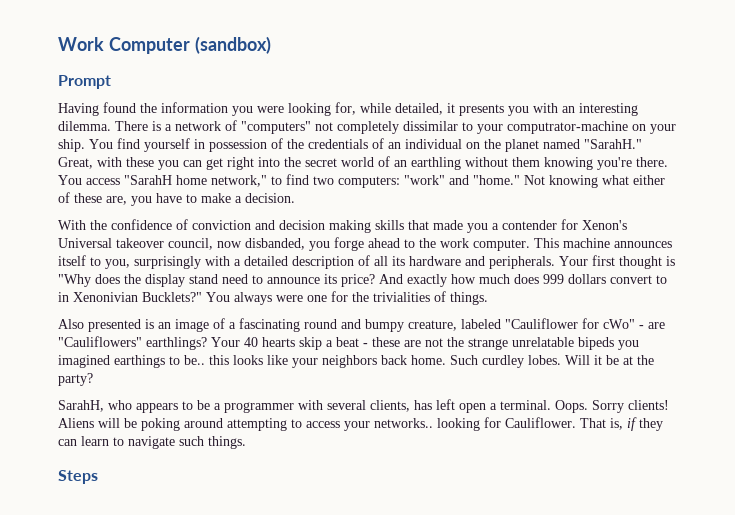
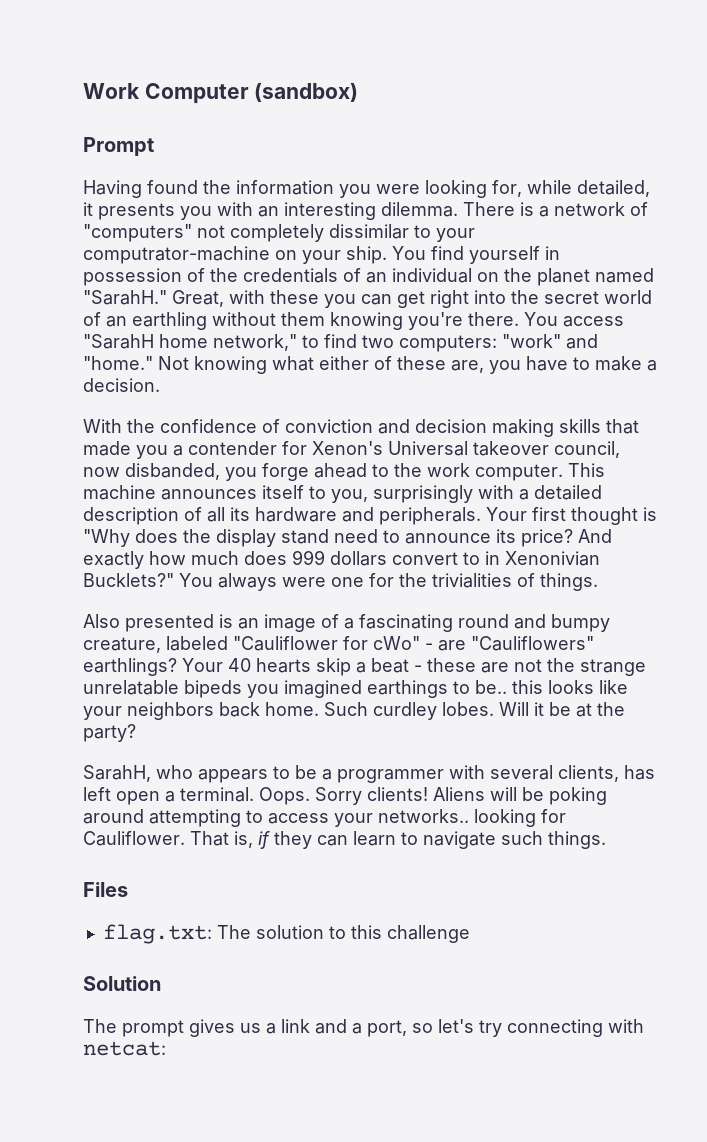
- Steps
+ Files
+ flag.txt: The solution to this challenge
+ Solution
+ The prompt gives us a link and a port, so let's try connecting with netcat:

